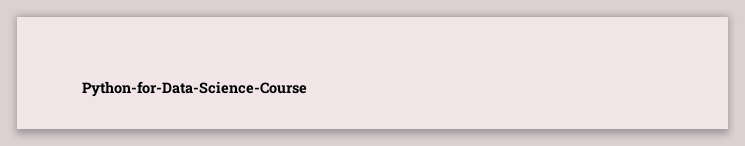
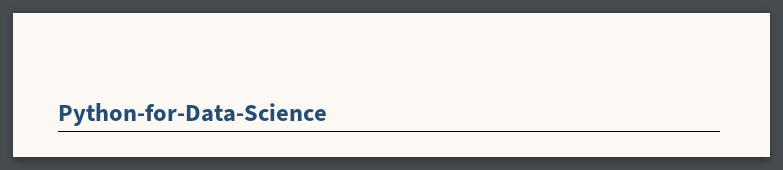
- Python-for-Data-Science-Course
+ Python-for-Data-Science

